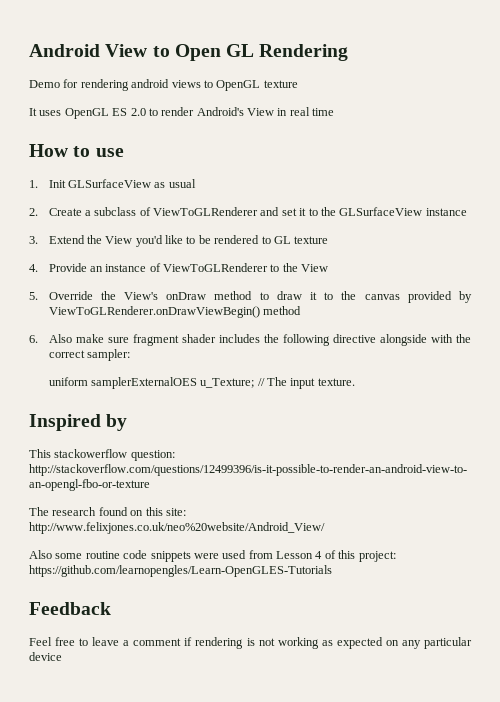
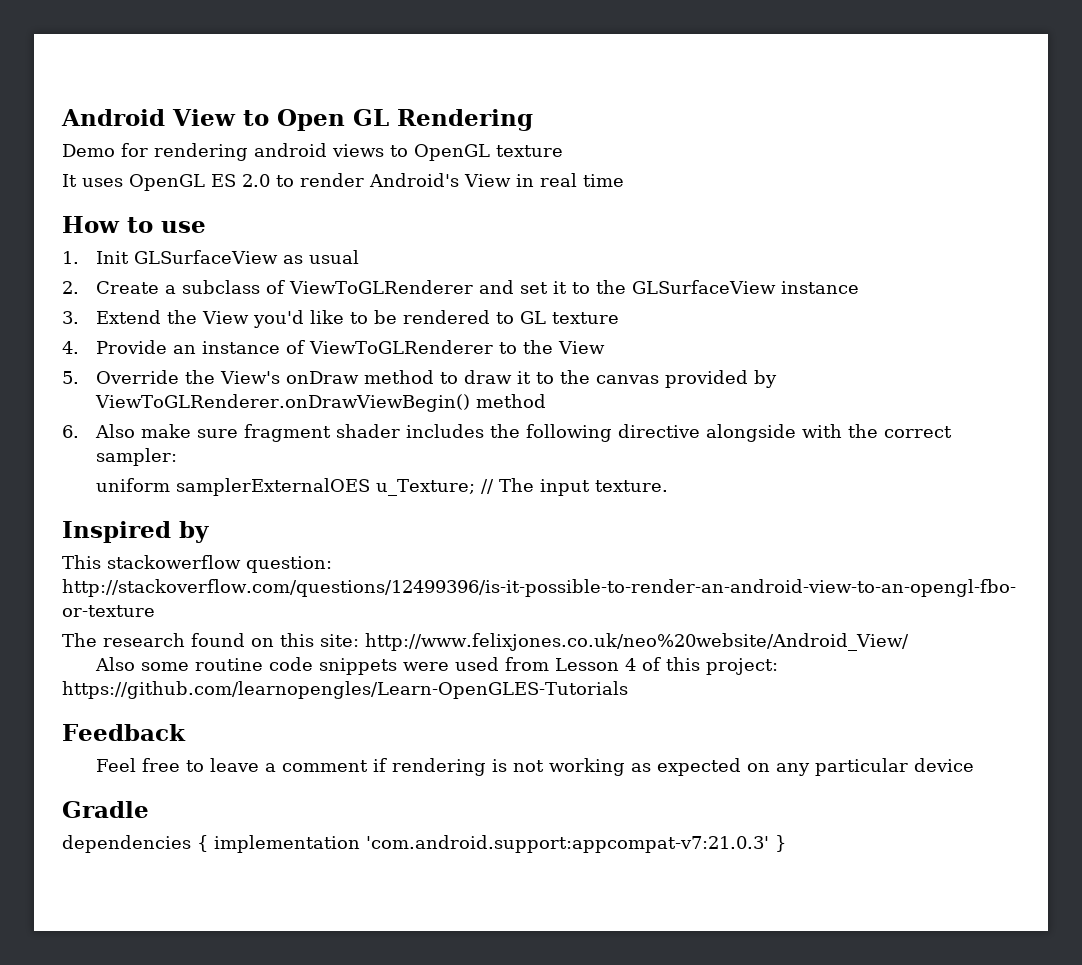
+ Gradle
+ dependencies { implementation 'com.android.support:appcompat-v7:21.0.3' }

